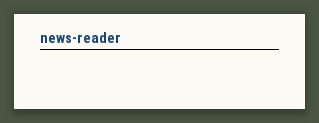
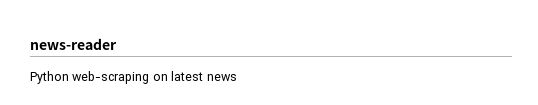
+ Python web-scraping on latest news

